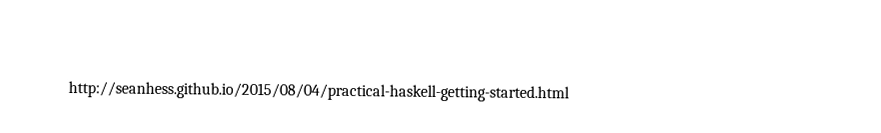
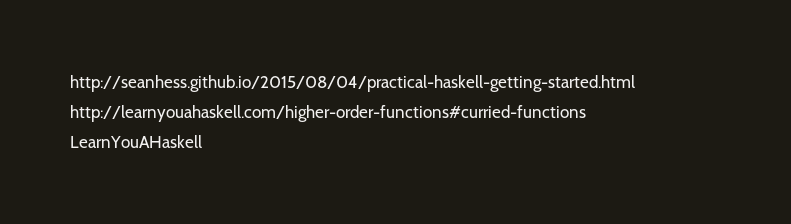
+ http://learnyouahaskell.com/higher-order-functions#curried-functions
+ LearnYouAHaskell

